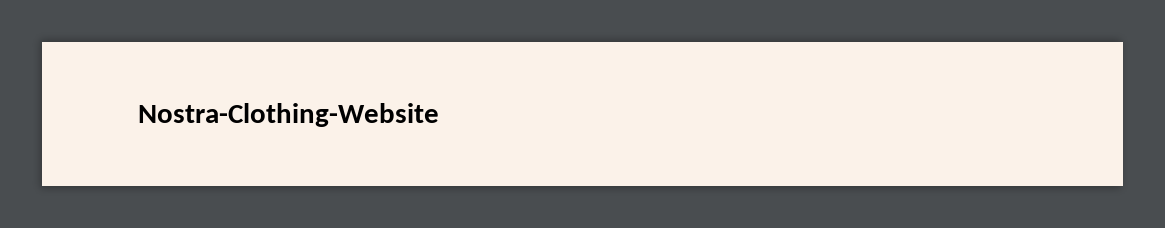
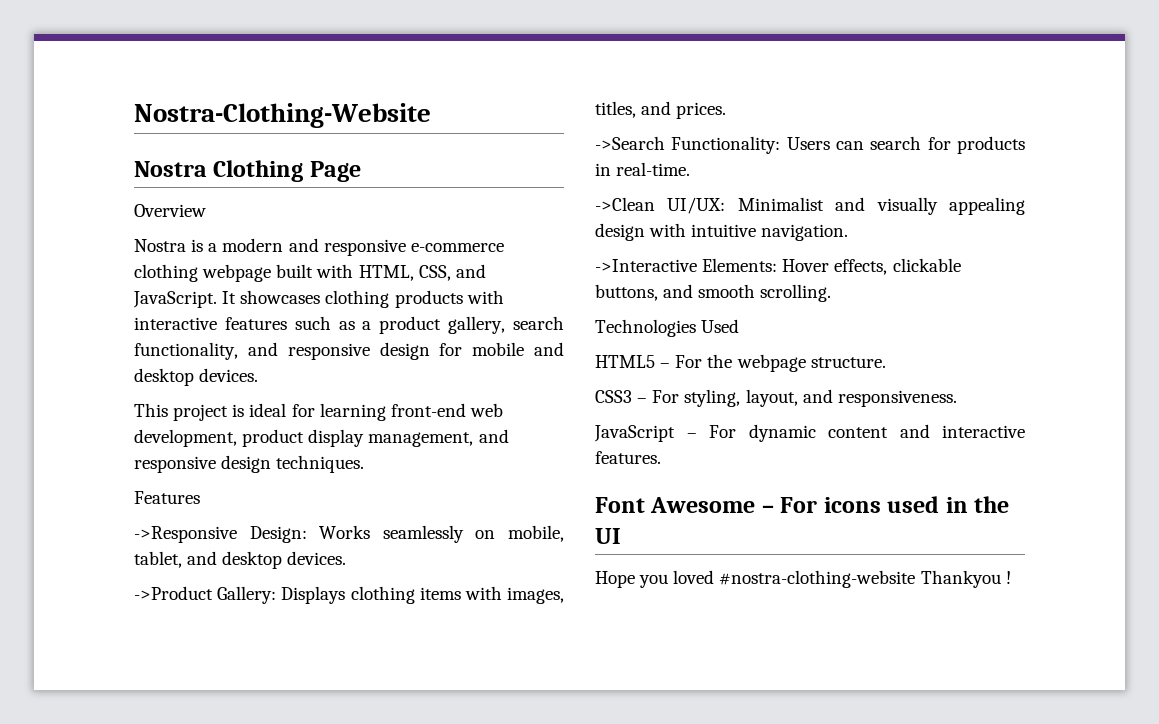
+ Nostra Clothing Page
+ Overview
+ Nostra is a modern and responsive e-commerce clothing webpage built with HTML, CSS, and JavaScript. It showcases clothing products with interactive features such as a product gallery, search functionality, and responsive design for mobile and desktop devices.
+ This project is ideal for learning front-end web development, product display management, and responsive design techniques.
+ Features
+ ->Responsive Design: Works seamlessly on mobile, tablet, and desktop devices.
+ ->Product Gallery: Displays clothing items with images, titles, and prices.
+ ->Search Functionality: Users can search for products in real-time.
+ ->Clean UI/UX: Minimalist and visually appealing design with intuitive navigation.
+ ->Interactive Elements: Hover effects, clickable buttons, and smooth scrolling.
+ Technologies Used
+ HTML5 – For the webpage structure.
+ CSS3 – For styling, layout, and responsiveness.
+ JavaScript – For dynamic content and interactive features.
+ Font Awesome – For icons used in the UI
+ Hope you loved #nostra-clothing-website Thankyou !

